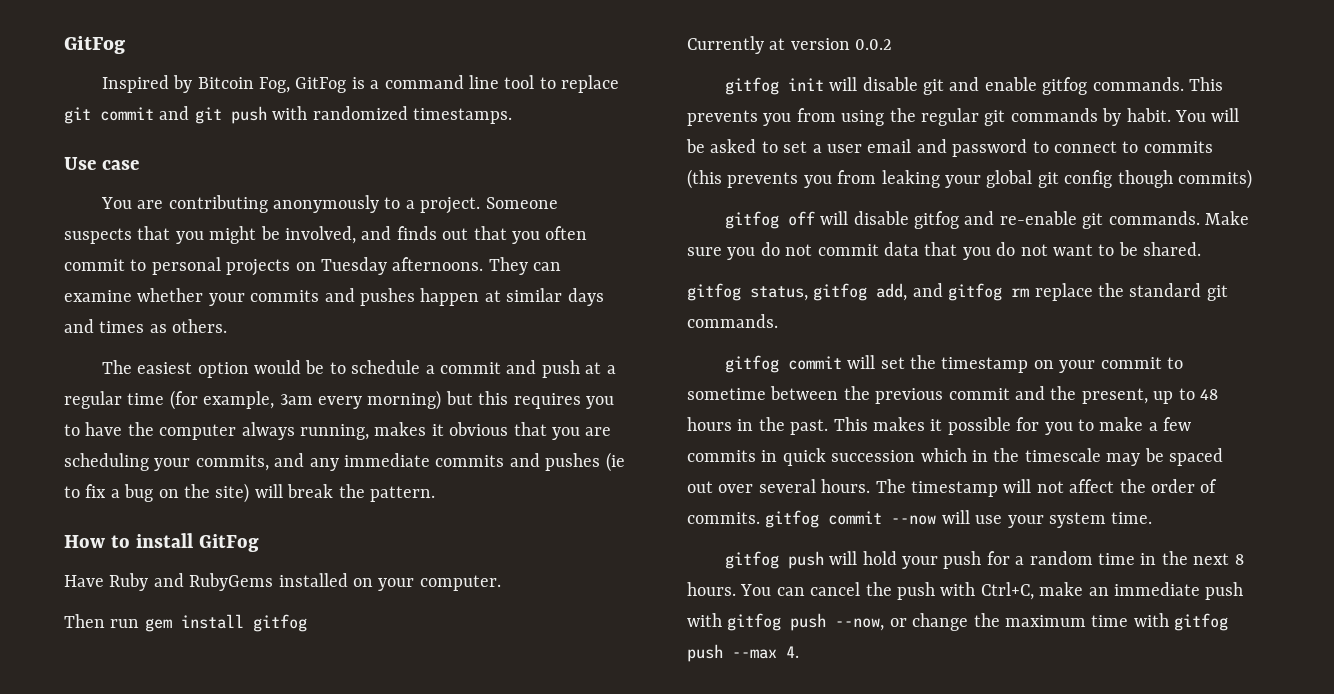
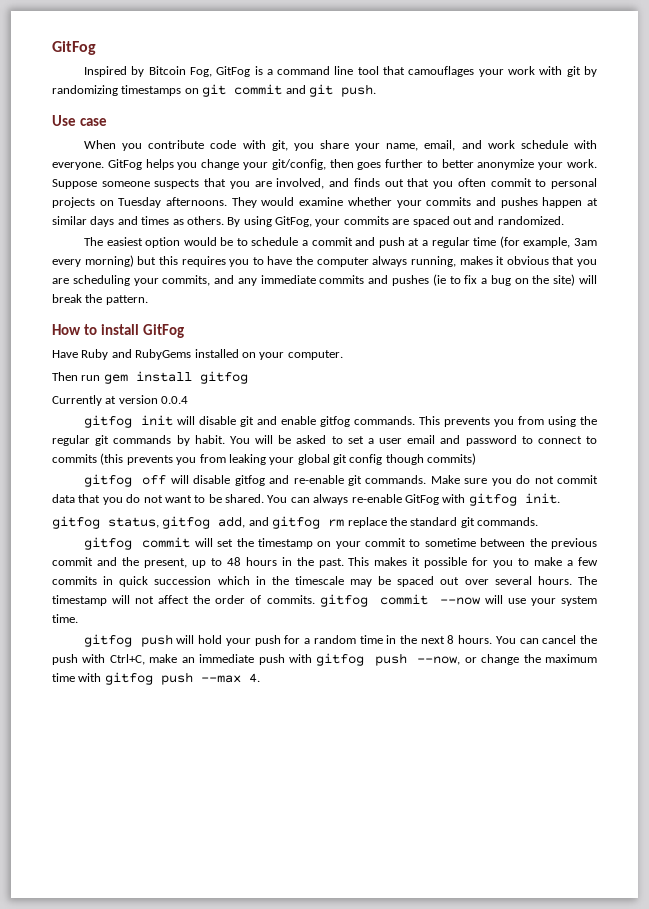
- Inspired by Bitcoin Fog, GitFog is a command line tool to replace git commit and git push with randomized timestamps.
+ Inspired by Bitcoin Fog, GitFog is a command line tool that camouflages your work with git by randomizing timestamps on git commit and git push.
  Use case
- You are contributing anonymously to a project. Someone suspects that you might be involved, and finds out that you often commit to personal projects on Tuesday afternoons.
+ When you contribute code with git, you share your name, email, and work schedule with everyone. GitFog helps you change your git/config, then goes further to better anonymize your work. Suppose someone suspects that you are involved, and finds out that you often commit to personal projects on Tuesday afternoons.
- They can examine whether your commits and pushes happen at similar days and times as others.
+ They would examine whether your commits and pushes happen at similar days and times as others. By using GitFog, your commits are spaced out and randomized.
- Currently at version 0.0.2
+ Currently at version 0.0.4
+ You can always re-enable GitFog with gitfog init.

